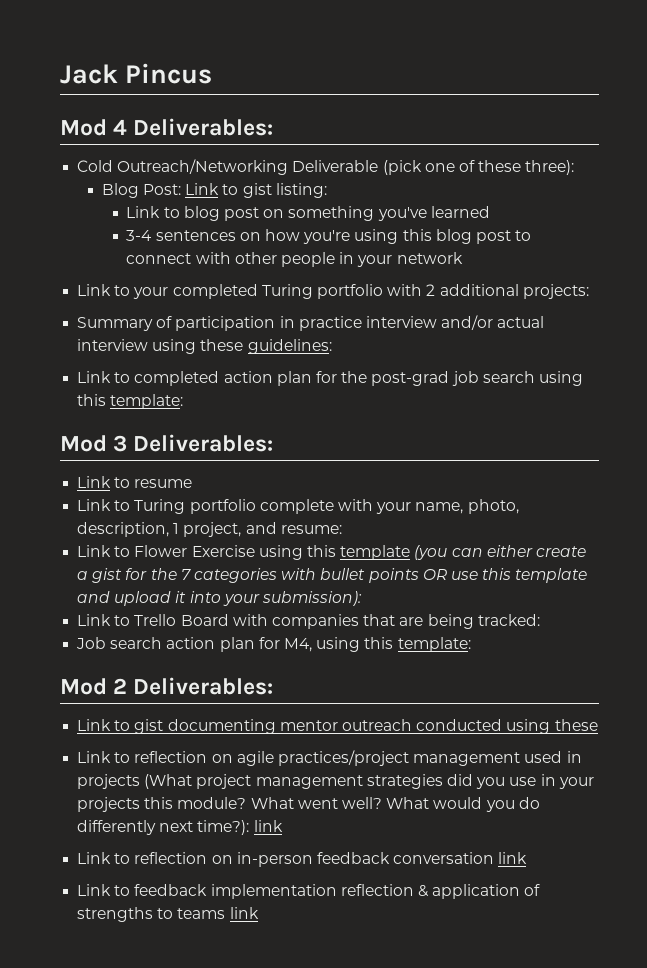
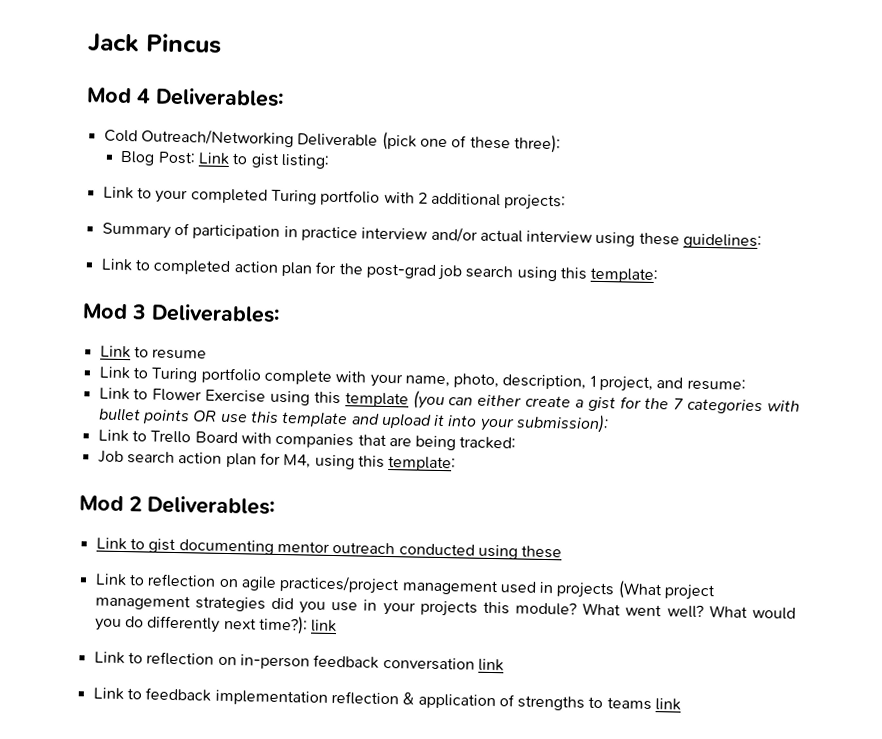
- Link to blog post on something you've learned
- 3-4 sentences on how you're using this blog post to connect with other people in your network

